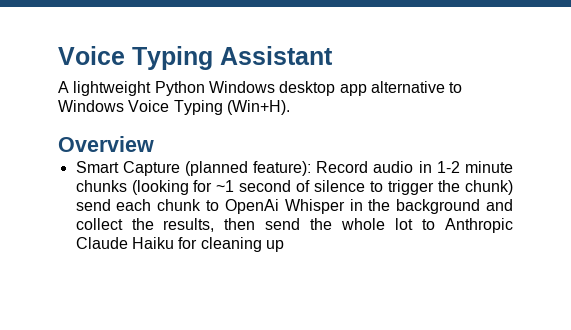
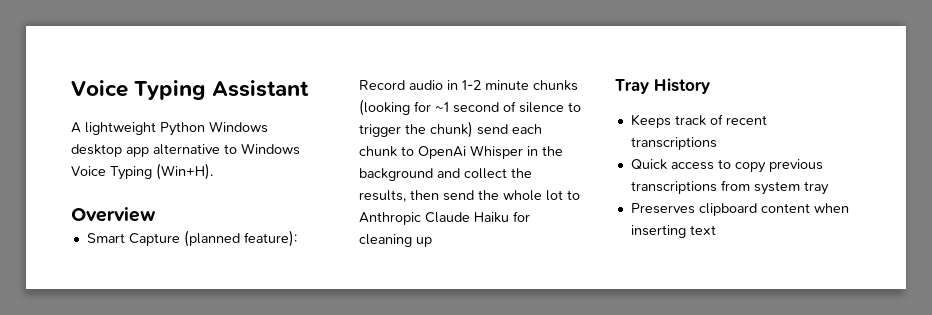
+ Tray History
+ Keeps track of recent transcriptions
+ Quick access to copy previous transcriptions from system tray
+ Preserves clipboard content when inserting text

